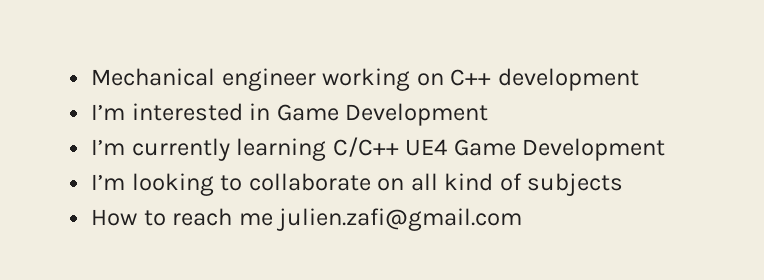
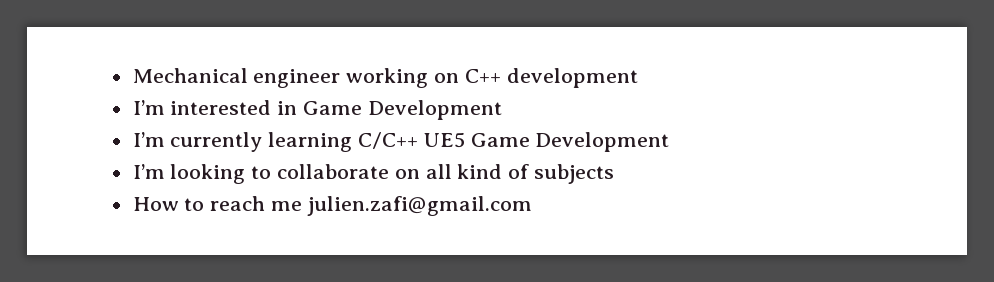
- I’m currently learning C/C++ UE4 Game Development
+ I’m currently learning C/C++ UE5 Game Development

